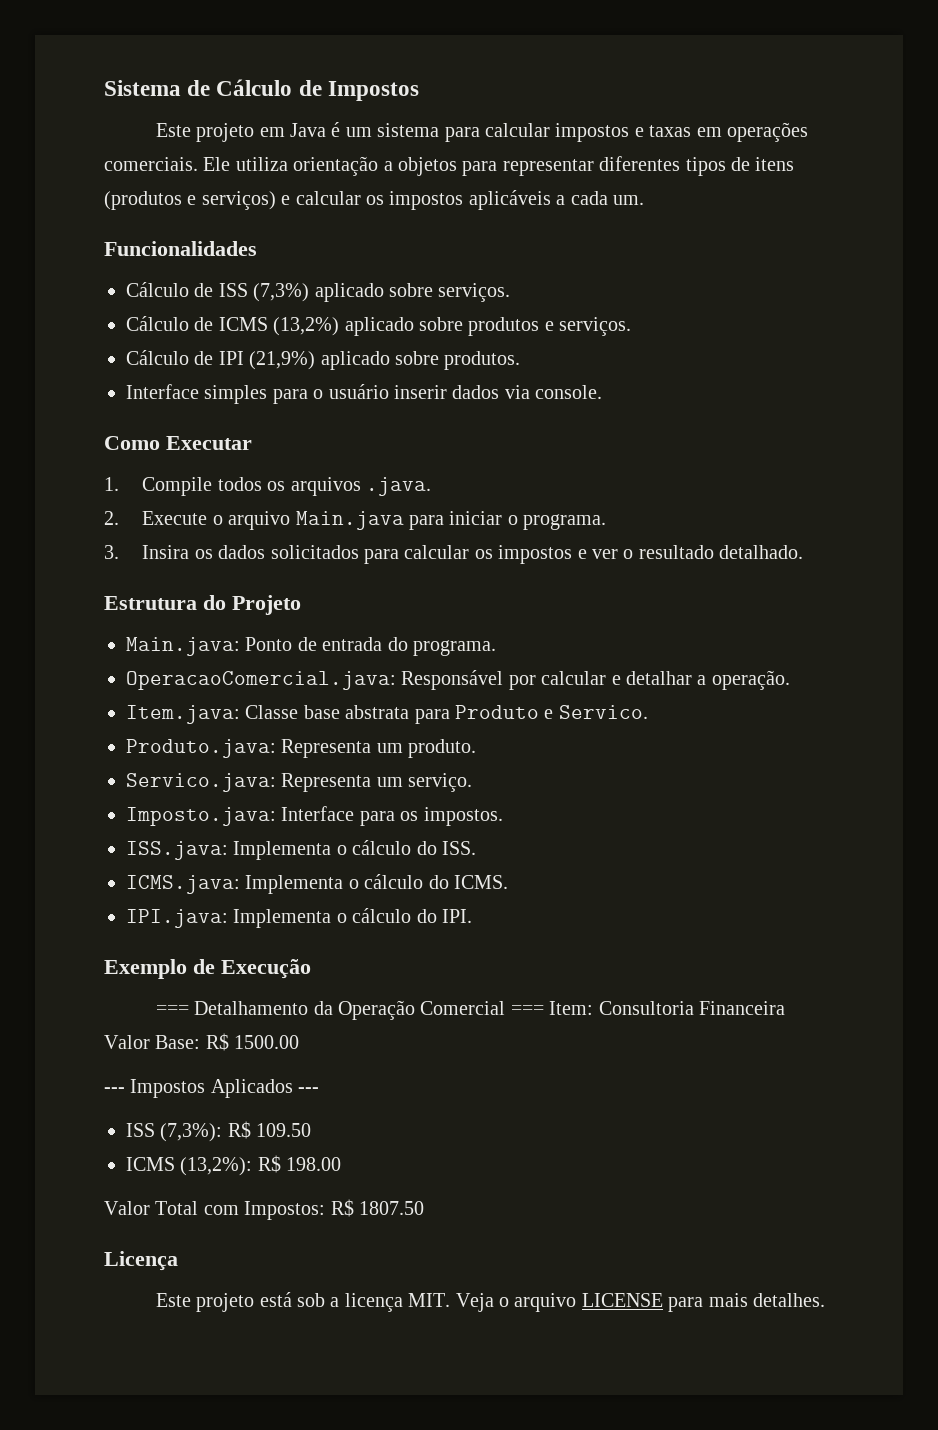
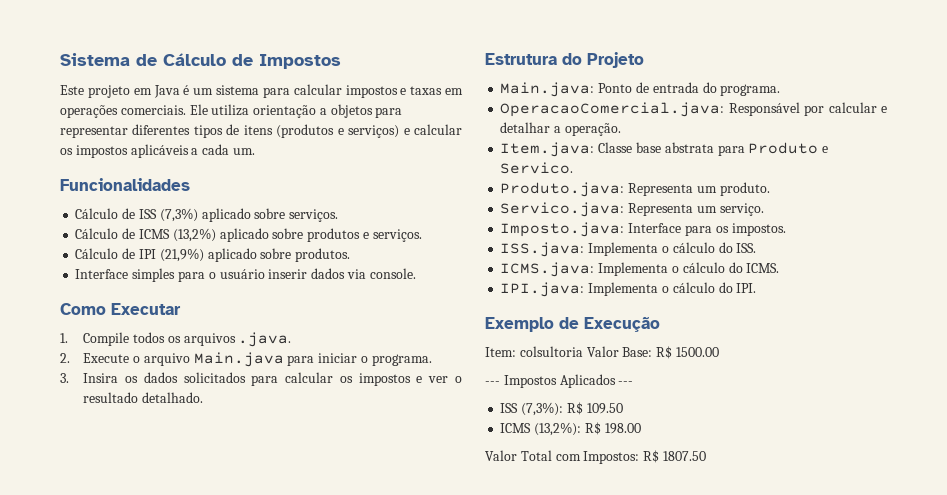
- === Detalhamento da Operação Comercial === Item: Consultoria Financeira Valor Base: R$ 1500.00
+ Item: colsultoria Valor Base: R$ 1500.00
- Licença
- Este projeto está sob a licença MIT. Veja o arquivo LICENSE para mais detalhes.

